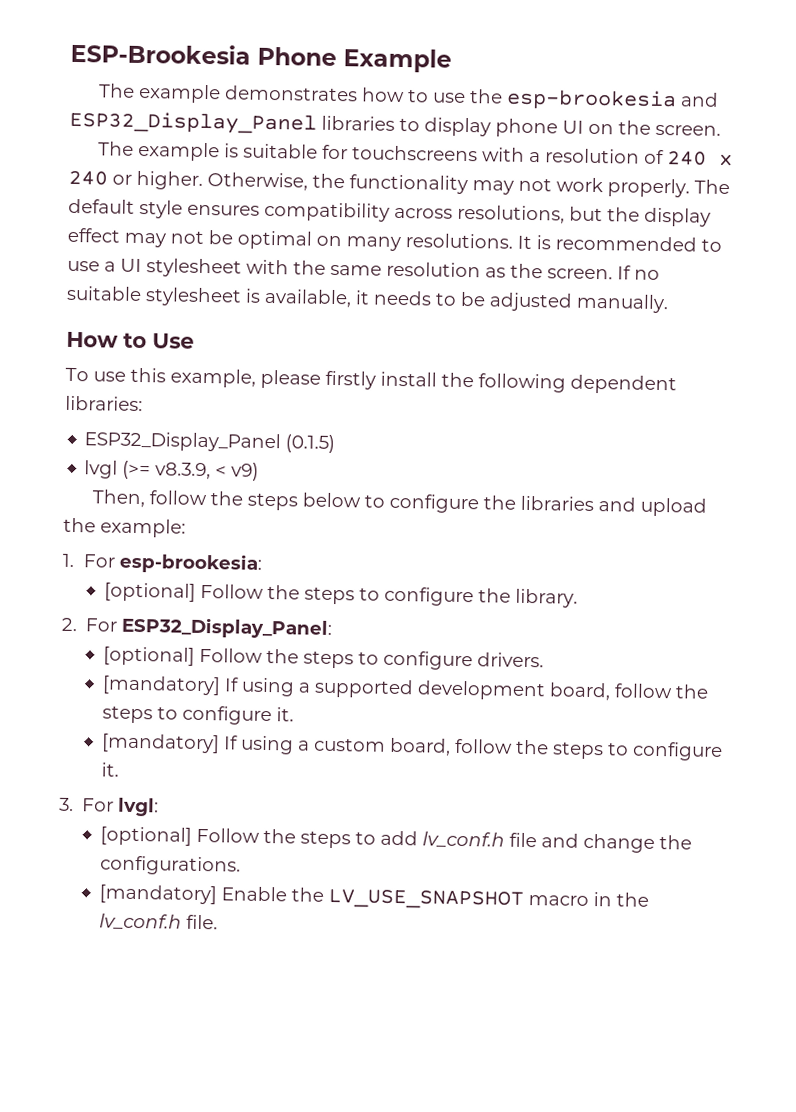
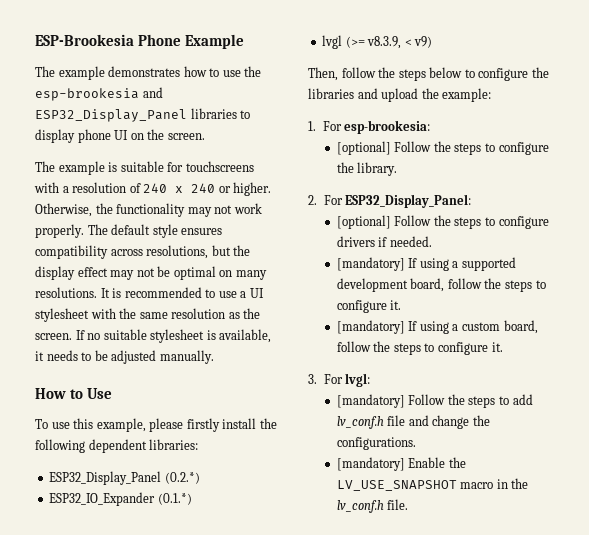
- ESP32_Display_Panel (0.1.5)
+ ESP32_Display_Panel (0.2.*)
+ ESP32_IO_Expander (0.1.*)
- [optional] Follow the steps to configure drivers.
+ [optional] Follow the steps to configure drivers if needed.
- [optional] Follow the steps to add lv_conf.h file and change the configurations.
+ [mandatory] Follow the steps to add lv_conf.h file and change the configurations.

